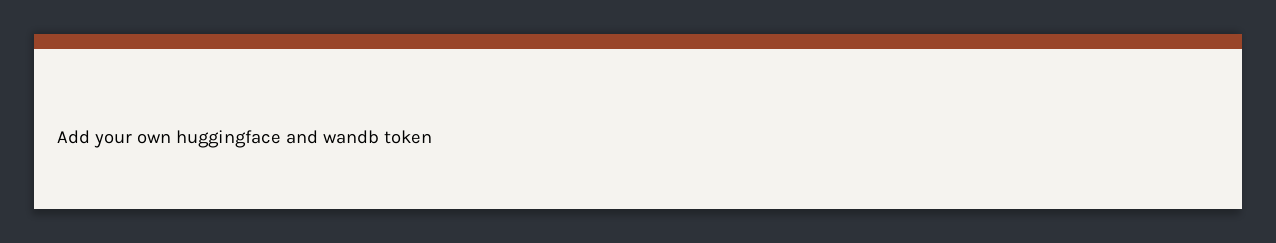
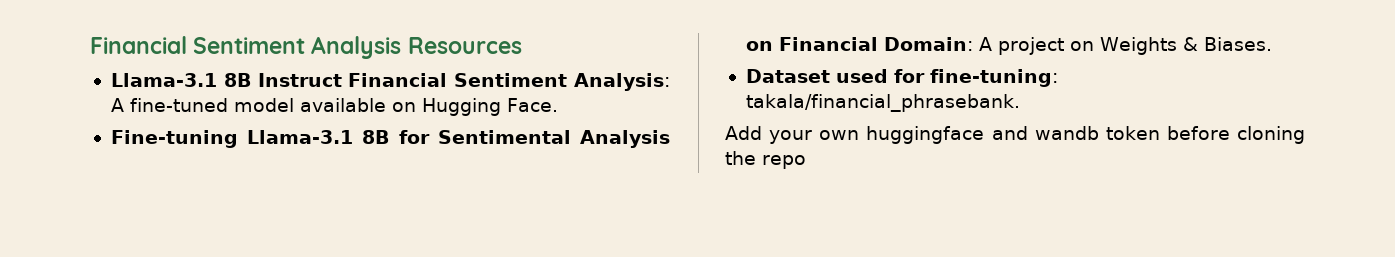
+ Financial Sentiment Analysis Resources
+ Llama-3.1 8B Instruct Financial Sentiment Analysis: A fine-tuned model available on Hugging Face.
+ Fine-tuning Llama-3.1 8B for Sentimental Analysis on Financial Domain: A project on Weights & Biases.
+ Dataset used for fine-tuning: takala/financial_phrasebank.
- Add your own huggingface and wandb token
+ Add your own huggingface and wandb token before cloning the repo

